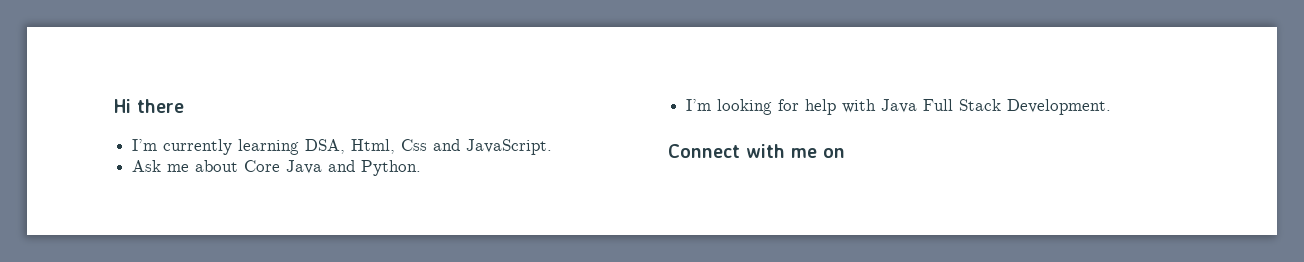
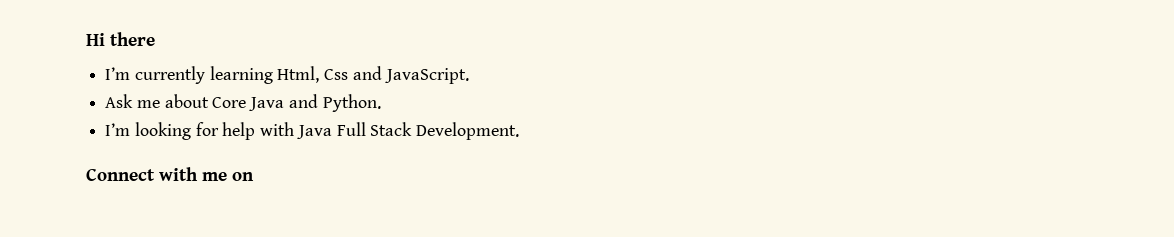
- I’m currently learning DSA, Html, Css and JavaScript.
+ I’m currently learning Html, Css and JavaScript.

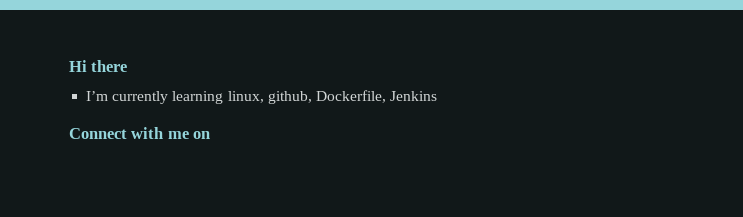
- I’m currently learning Html, Css and JavaScript.
- Ask me about Core Java and Python.
- I’m looking for help with Java Full Stack Development.
+ I’m currently learning linux, github, Dockerfile, Jenkins

